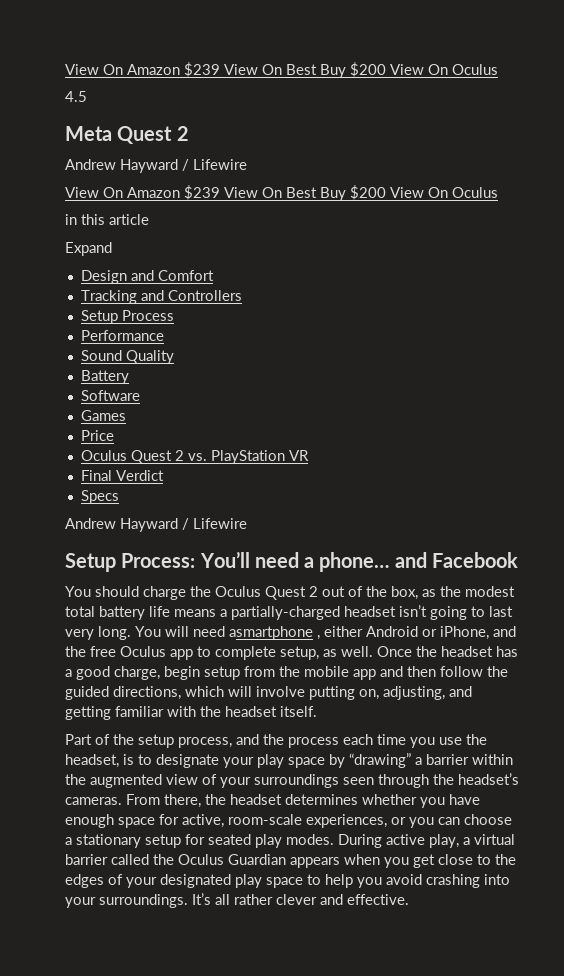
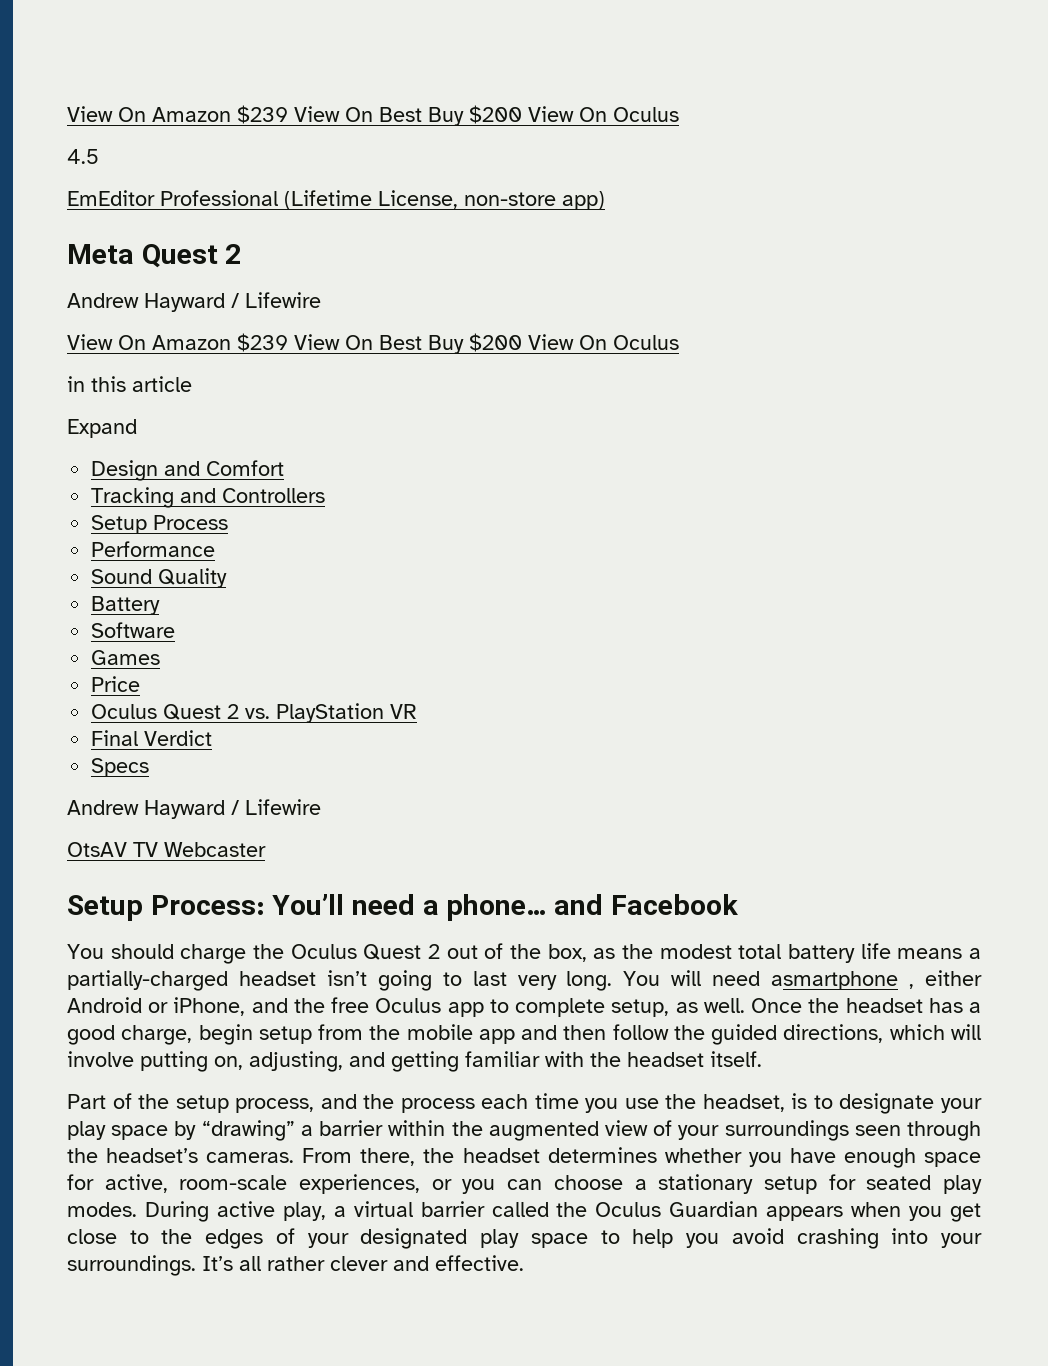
+ EmEditor Professional (Lifetime License, non-store app)
+ OtsAV TV Webcaster

